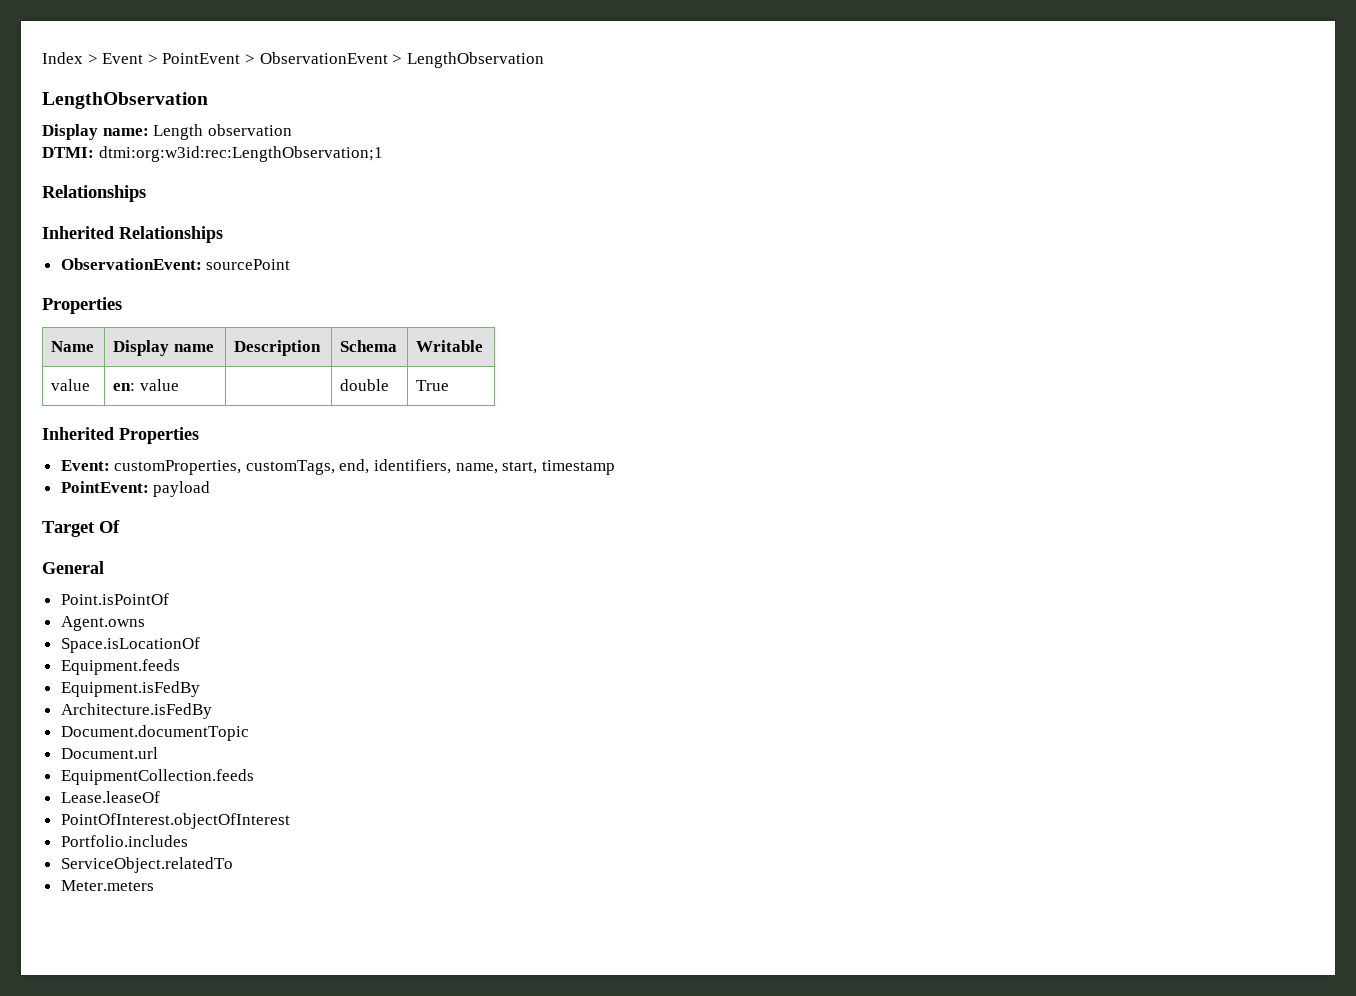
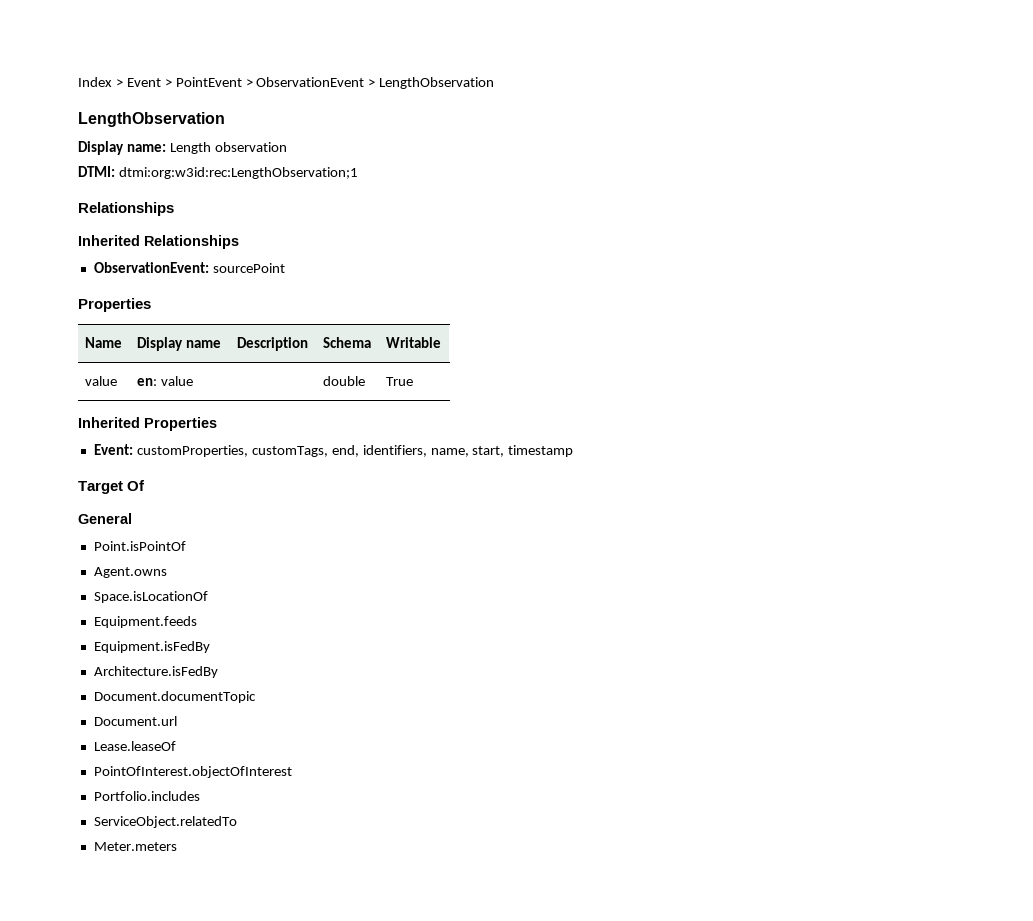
- PointEvent: payload
- EquipmentCollection.feeds

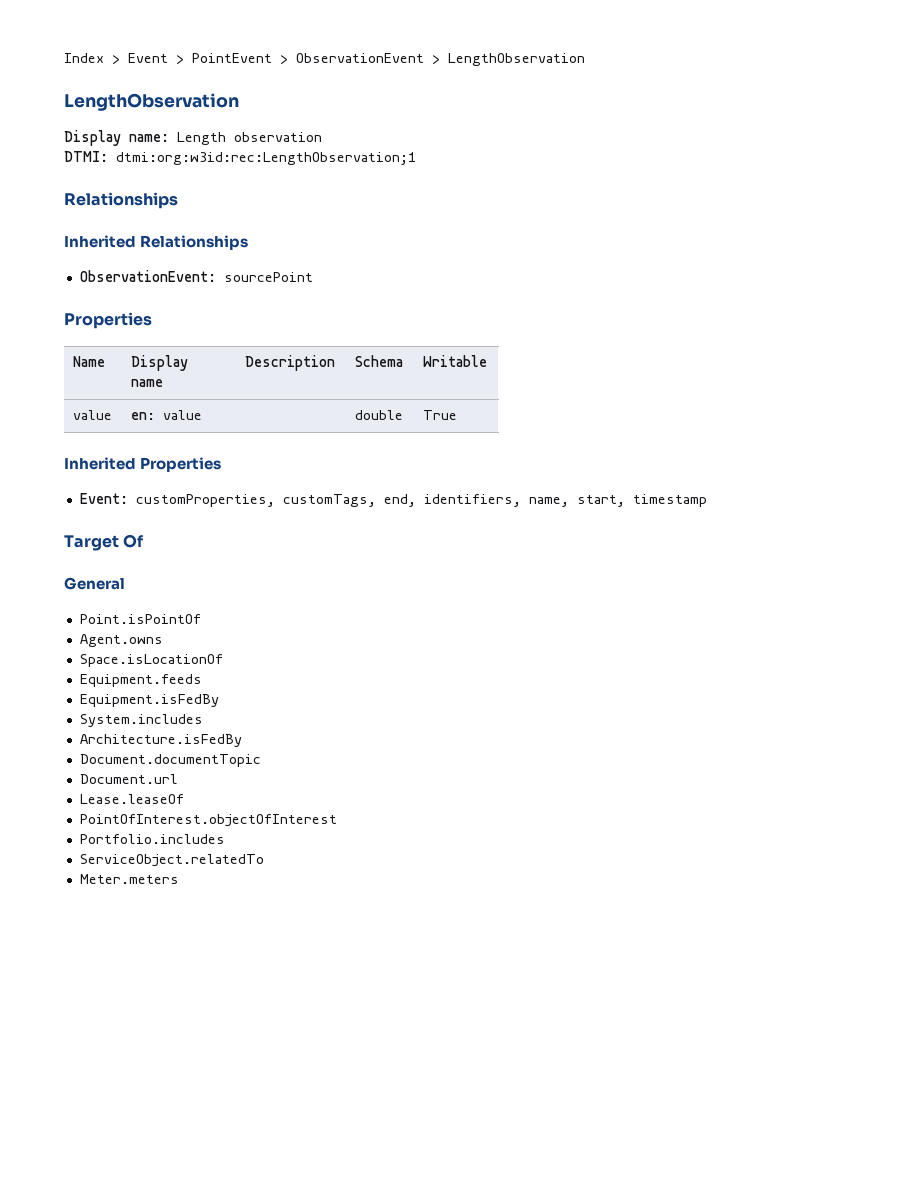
+ System.includes

